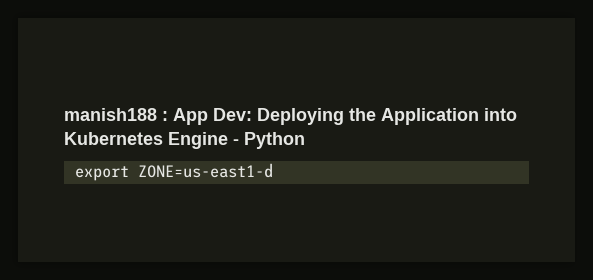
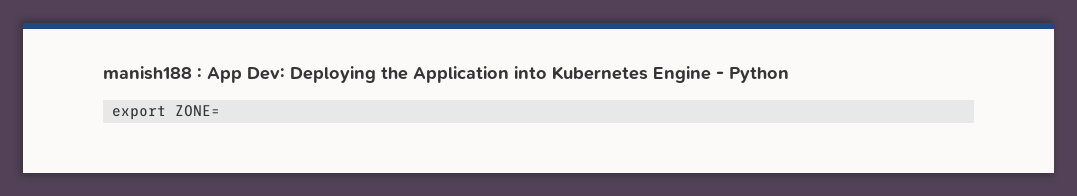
- export ZONE=us-east1-d
+ export ZONE=

